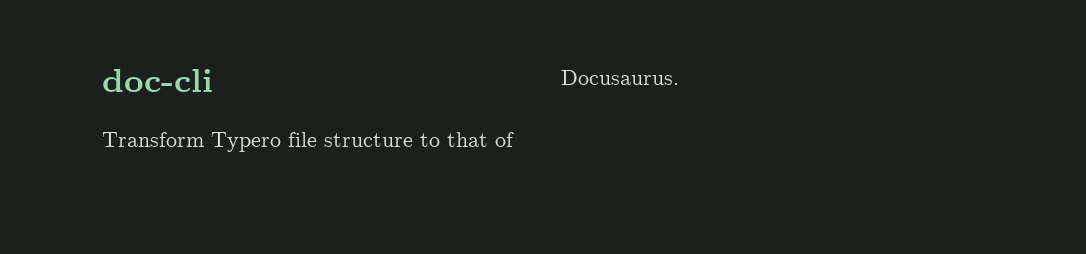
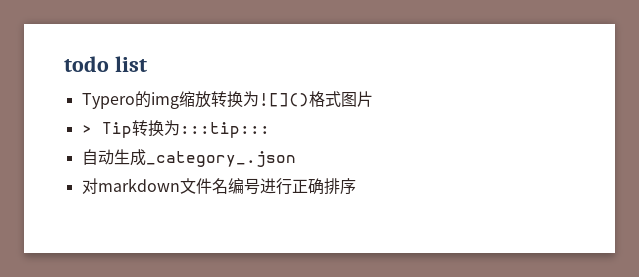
- doc-cli
- Transform Typero file structure to that of Docusaurus.
+ todo list
+ Typero的img缩放转换为![]()格式图片
+ > Tip转换为:::tip:::
+ 自动生成_category_.json
+ 对markdown文件名编号进行正确排序

